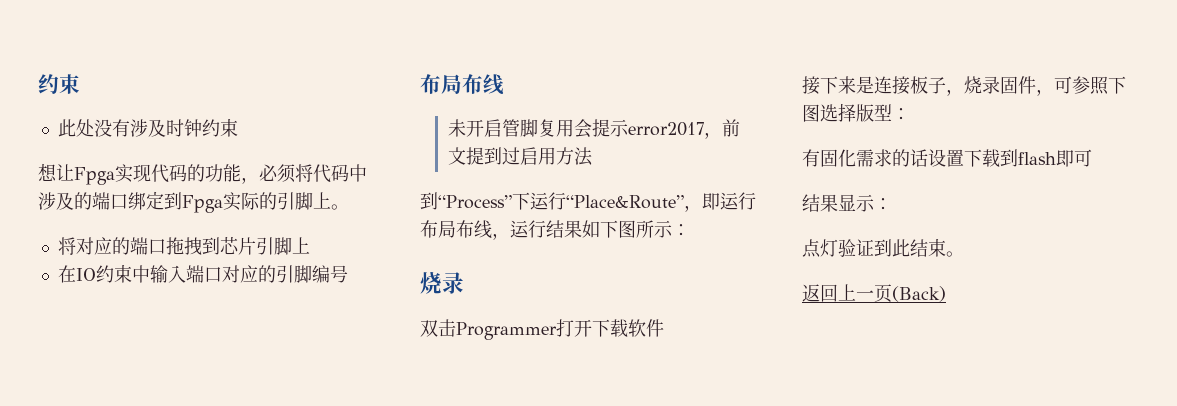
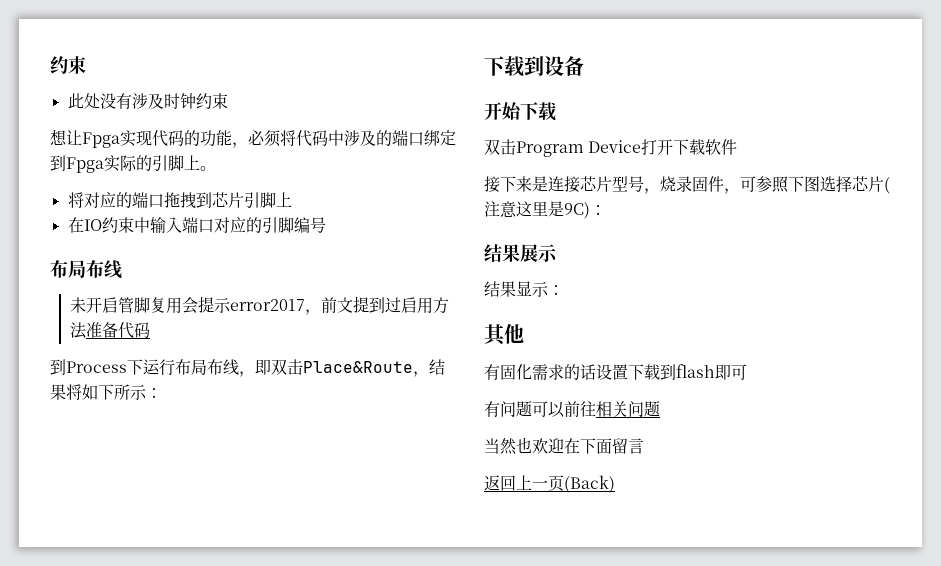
- 未开启管脚复用会提示error2017，前文提到过启用方法
- 到“Process”下运行“Place&Route”，即运行布局布线，运行结果如下图所示：
- 烧录
- 双击Programmer打开下载软件
+ 未开启管脚复用会提示error2017，前文提到过启用方法准备代码
+ 到Process下运行布局布线，即双击Place&Route，结果将如下所示：
+ 下载到设备
+ 开始下载
+ 双击Program Device打开下载软件
- 接下来是连接板子，烧录固件，可参照下图选择版型：
+ 接下来是连接芯片型号，烧录固件，可参照下图选择芯片(注意这里是9C)：
+ 结果展示
+ 结果显示：
+ 其他
- 结果显示：
- 点灯验证到此结束。
+ 有问题可以前往相关问题
+ 当然也欢迎在下面留言

